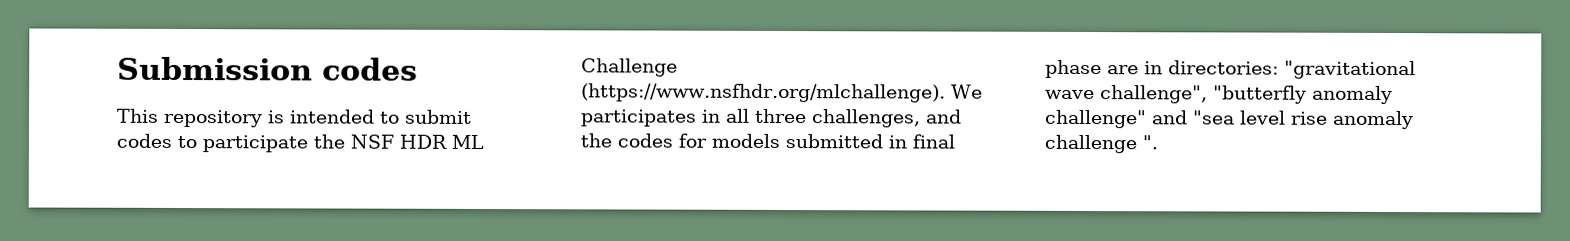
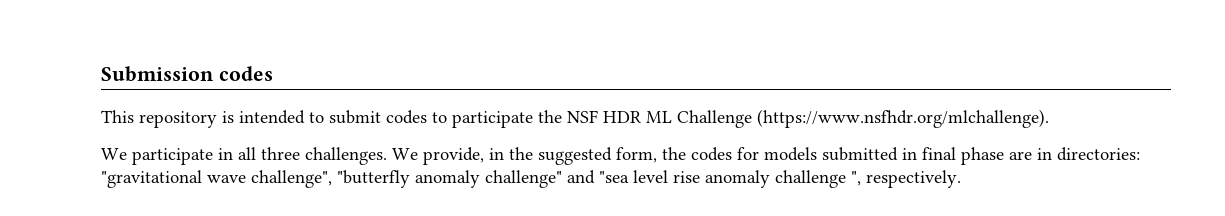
- This repository is intended to submit codes to participate the NSF HDR ML Challenge (https://www.nsfhdr.org/mlchallenge). We participates in all three challenges, and the codes for models submitted in final phase are in directories: "gravitational wave challenge", "butterfly anomaly challenge" and "sea level rise anomaly challenge ".
+ This repository is intended to submit codes to participate the NSF HDR ML Challenge (https://www.nsfhdr.org/mlchallenge).
+ We participate in all three challenges. We provide, in the suggested form, the codes for models submitted in final phase are in directories: "gravitational wave challenge", "butterfly anomaly challenge" and "sea level rise anomaly challenge ", respectively.

